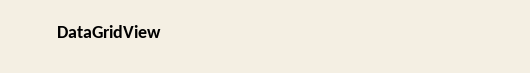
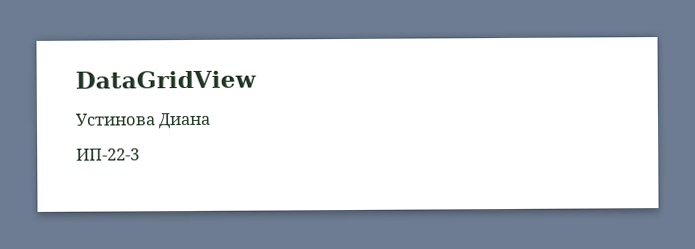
+ Устинова Диана
+ ИП-22-3

